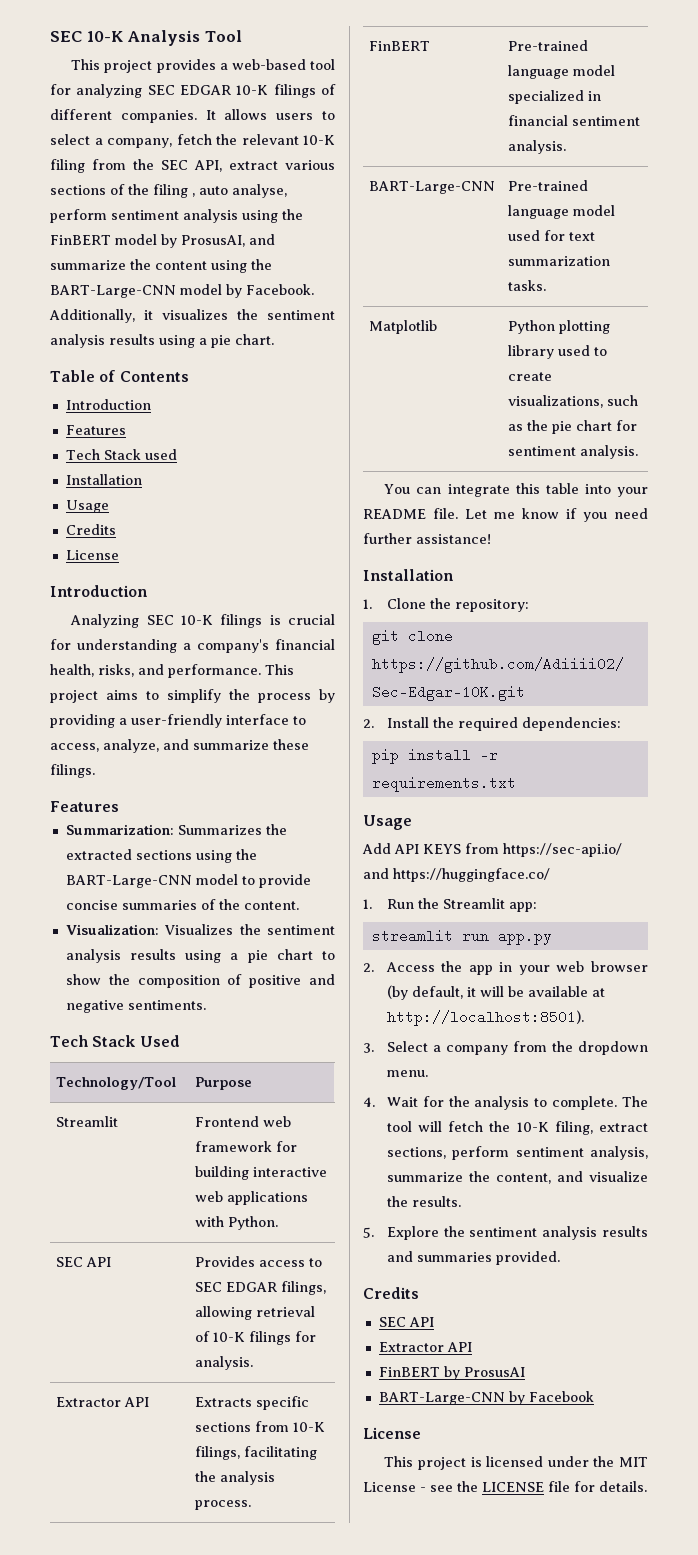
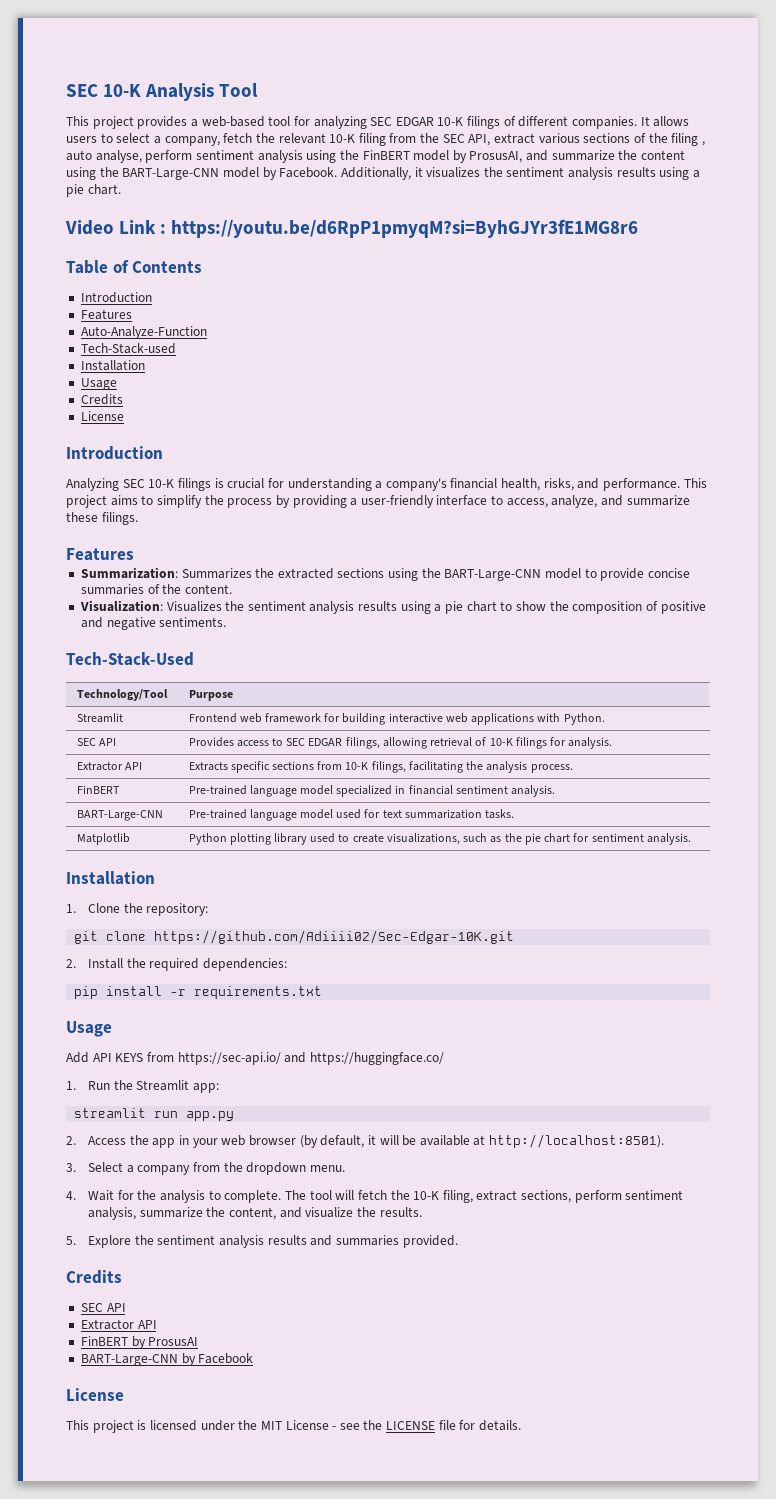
+ Video Link : https://youtu.be/d6RpP1pmyqM?si=ByhGJYr3fE1MG8r6
- Tech Stack used
+ Auto-Analyze-Function
+ Tech-Stack-used
- Tech Stack Used
+ Tech-Stack-Used
- You can integrate this table into your README file. Let me know if you need further assistance!

